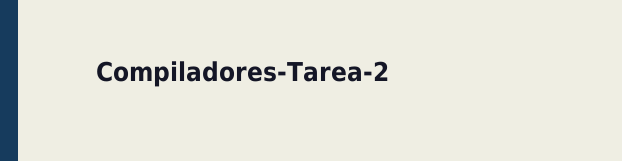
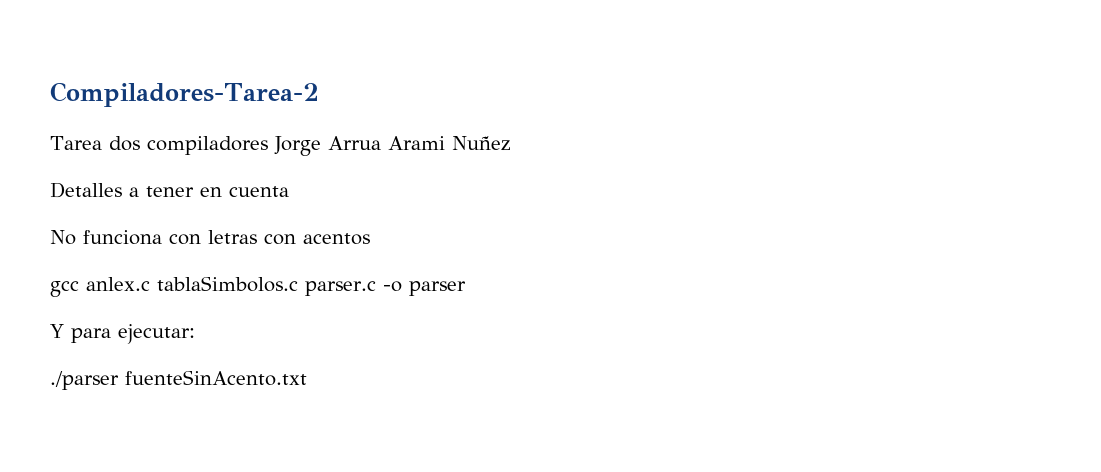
+ Tarea dos compiladores Jorge Arrua Arami Nuñez
+ Detalles a tener en cuenta
+ No funciona con letras con acentos
+ gcc anlex.c tablaSimbolos.c parser.c -o parser
+ Y para ejecutar:
+ ./parser fuenteSinAcento.txt

